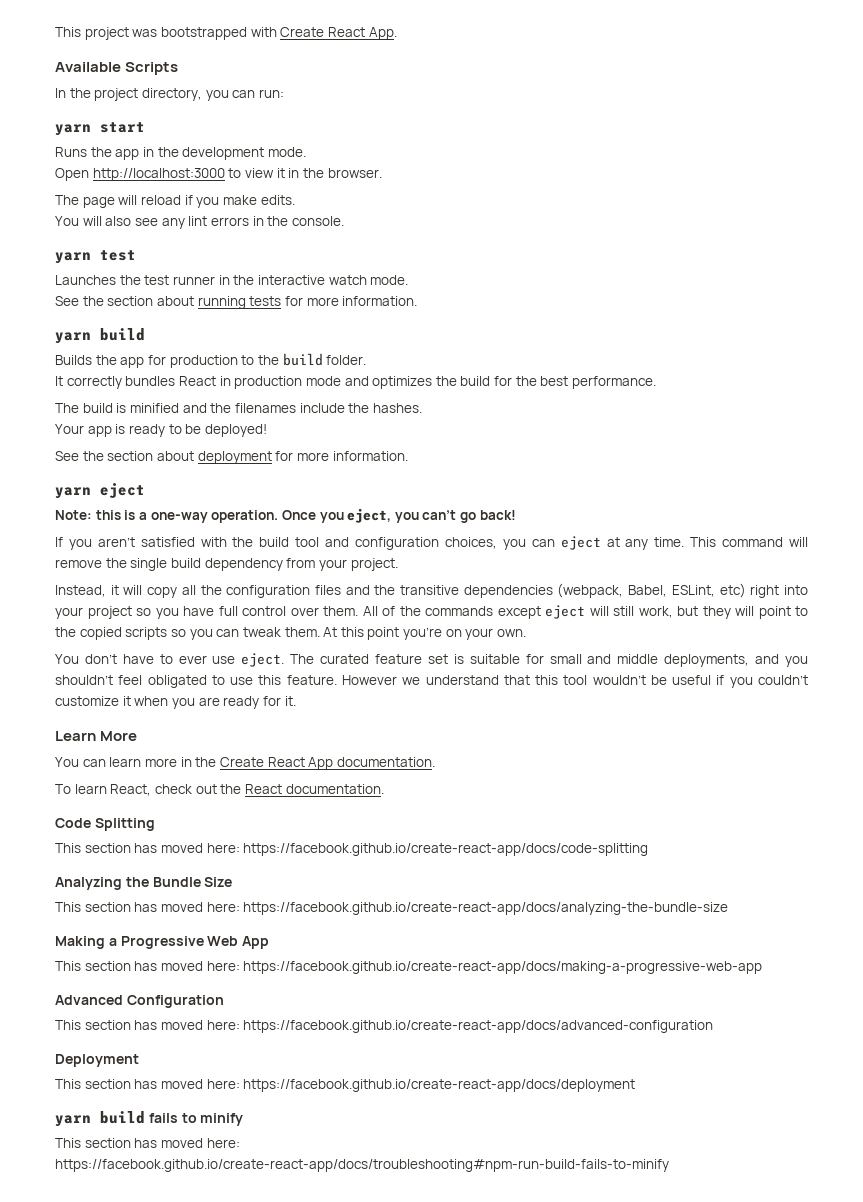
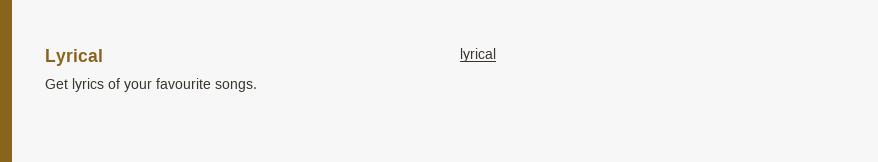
- This project was bootstrapped with Create React App.
- Available Scripts
- In the project directory, you can run:
- yarn start
- Runs the app in the development mode.
- Open http://localhost:3000 to view it in the browser.
- The page will reload if you make edits.
- You will also see any lint errors in the console.
- yarn test
- Launches the test runner in the interactive watch mode.
- See the section about running tests for more information.
- yarn build
- Builds the app for production to the build folder.
- It correctly bundles React in production mode and optimizes the build for the best performance.
- The build is minified and the filenames include the hashes.
- Your app is ready to be deployed!
- See the section about deployment for more information.
- yarn eject
- Note: this is a one-way operation. Once you eject, you can’t go back!
- If you aren’t satisfied with the build tool and configuration choices, you can eject at any time. This command will remove the single build dependency from your project.
- Instead, it will copy all the configuration files and the transitive dependencies (webpack, Babel, ESLint, etc) right into your project so you have full control over them. All of the commands except eject will still work, but they will point to the copied scripts so you can tweak them. At this point you’re on your own.
- You don’t have to ever use eject. The curated feature set is suitable for small and middle deployments, and you shouldn’t feel obligated to use this feature. However we understand that this tool wouldn’t be useful if you couldn’t customize it when you are ready for it.
- Learn More
- You can learn more in the Create React App documentation.
- To learn React, check out the React documentation.
- Code Splitting
- This section has moved here: https://facebook.github.io/create-react-app/docs/code-splitting
- Analyzing the Bundle Size
- This section has moved here: https://facebook.github.io/create-react-app/docs/analyzing-the-bundle-size
- Making a Progressive Web App
- This section has moved here: https://facebook.github.io/create-react-app/docs/making-a-progressive-web-app
- Advanced Configuration
- This section has moved here: https://facebook.github.io/create-react-app/docs/advanced-configuration
- Deployment
- This section has moved here: https://facebook.github.io/create-react-app/docs/deployment
- yarn build fails to minify
- This section has moved here: https://facebook.github.io/create-react-app/docs/troubleshooting#npm-run-build-fails-to-minify
+ Lyrical
+ Get lyrics of your favourite songs.
+ lyrical

